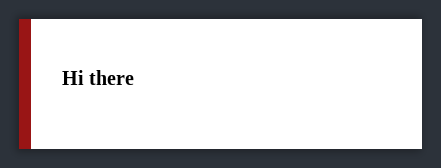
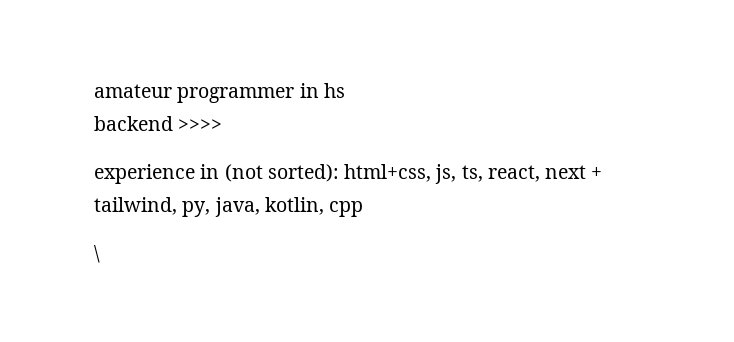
- Hi there
+ amateur programmer in hs
+ backend >>>>
+ experience in (not sorted): html+css, js, ts, react, next + tailwind, py, java, kotlin, cpp
+ \

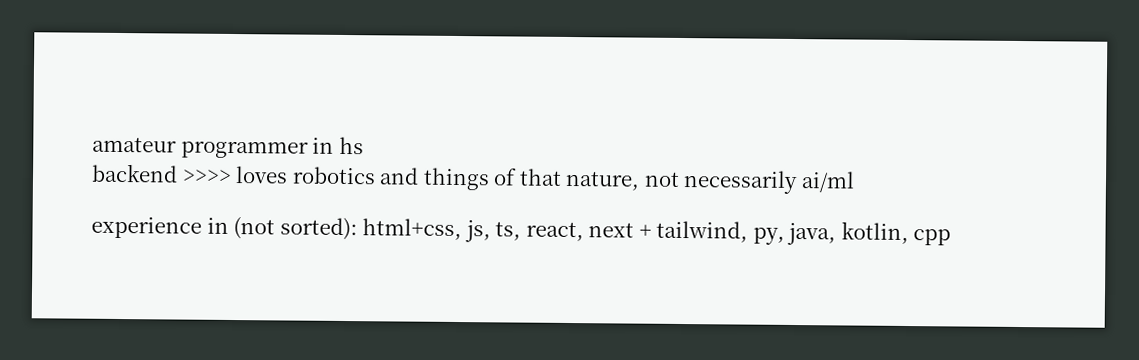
- backend >>>>
+ backend >>>> loves robotics and things of that nature, not necessarily ai/ml
- \

